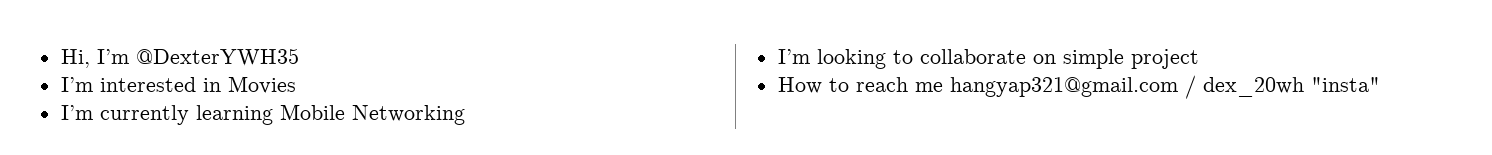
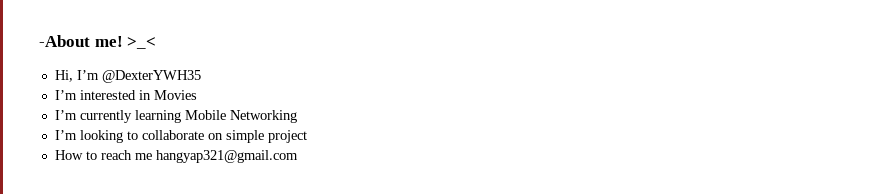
+ -About me! >_<
- How to reach me hangyap321@gmail.com / dex_20wh "insta"
+ How to reach me hangyap321@gmail.com

